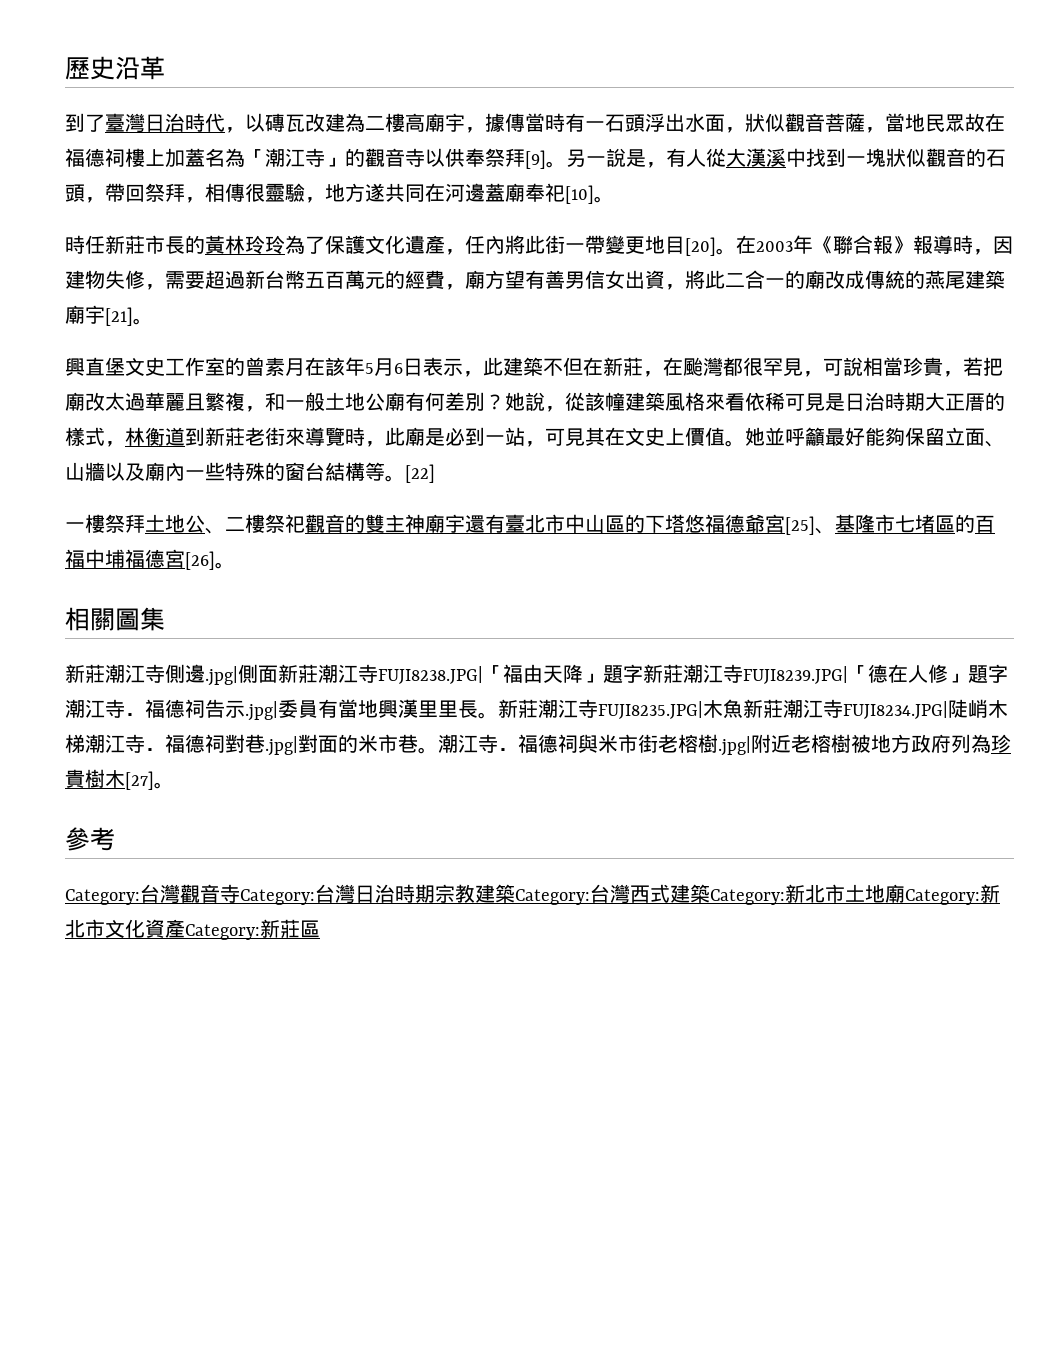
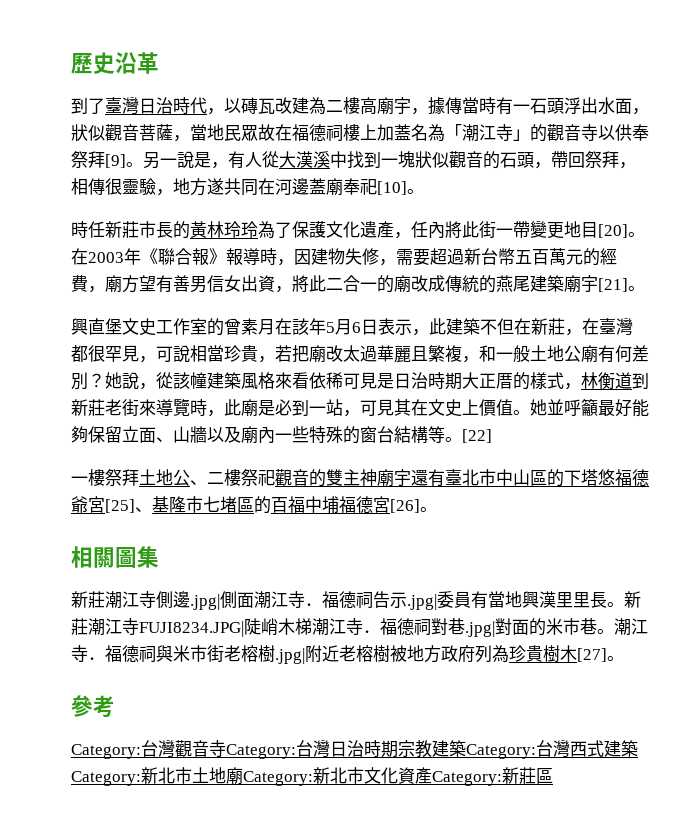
- 興直堡文史工作室的曾素月在該年5月6日表示，此建築不但在新莊，在颱灣都很罕見，可說相當珍貴，若把廟改太過華麗且繁複，和一般土地公廟有何差別？
+ 興直堡文史工作室的曾素月在該年5月6日表示，此建築不但在新莊，在臺灣都很罕見，可說相當珍貴，若把廟改太過華麗且繁複，和一般土地公廟有何差別？
- 新莊潮江寺側邊.jpg|側面新莊潮江寺FUJI8238.JPG|「福由天降」題字新莊潮江寺FUJI8239.JPG|「德在人修」題字潮江寺．福德祠告示.jpg|委員有當地興漢里里長。
+ 新莊潮江寺側邊.jpg|側面潮江寺．福德祠告示.jpg|委員有當地興漢里里長。
- 新莊潮江寺FUJI8235.JPG|木魚新莊潮江寺FUJI8234.JPG|陡峭木梯潮江寺．福德祠對巷.jpg|對面的米市巷。
+ 新莊潮江寺FUJI8234.JPG|陡峭木梯潮江寺．福德祠對巷.jpg|對面的米市巷。

